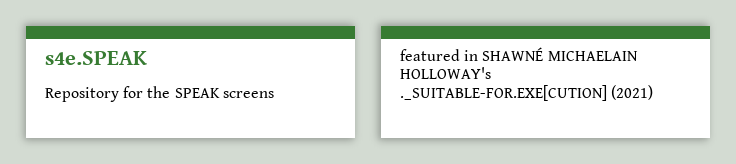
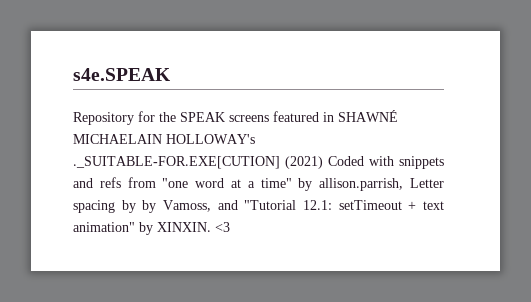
- Repository for the SPEAK screens featured in SHAWNÉ MICHAELAIN HOLLOWAY's ._SUITABLE-FOR.EXE[CUTION] (2021)
+ Repository for the SPEAK screens featured in SHAWNÉ MICHAELAIN HOLLOWAY's ._SUITABLE-FOR.EXE[CUTION] (2021) Coded with snippets and refs from "one word at a time" by allison.parrish, Letter spacing by by Vamoss, and "Tutorial 12.1: setTimeout + text animation" by XINXIN. <3

